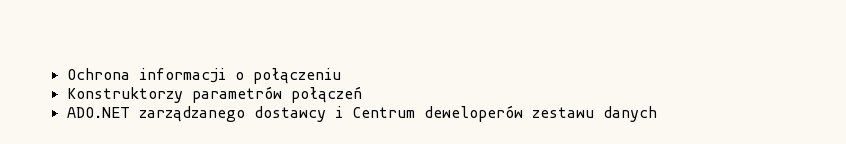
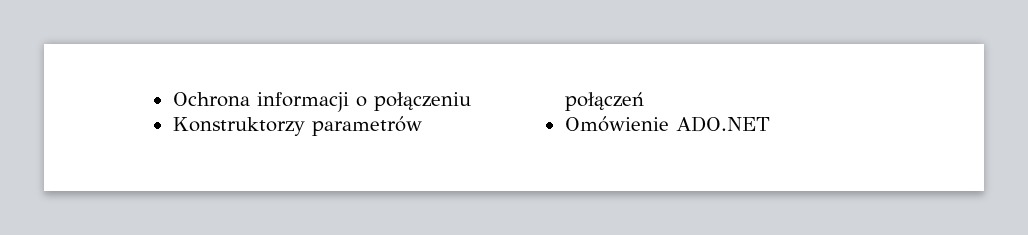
- ADO.NET zarządzanego dostawcy i Centrum deweloperów zestawu danych
+ Omówienie ADO.NET

